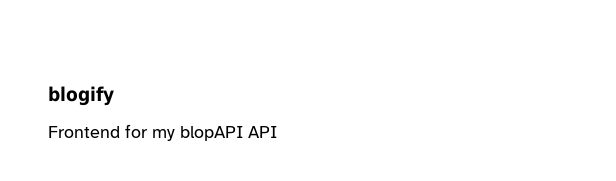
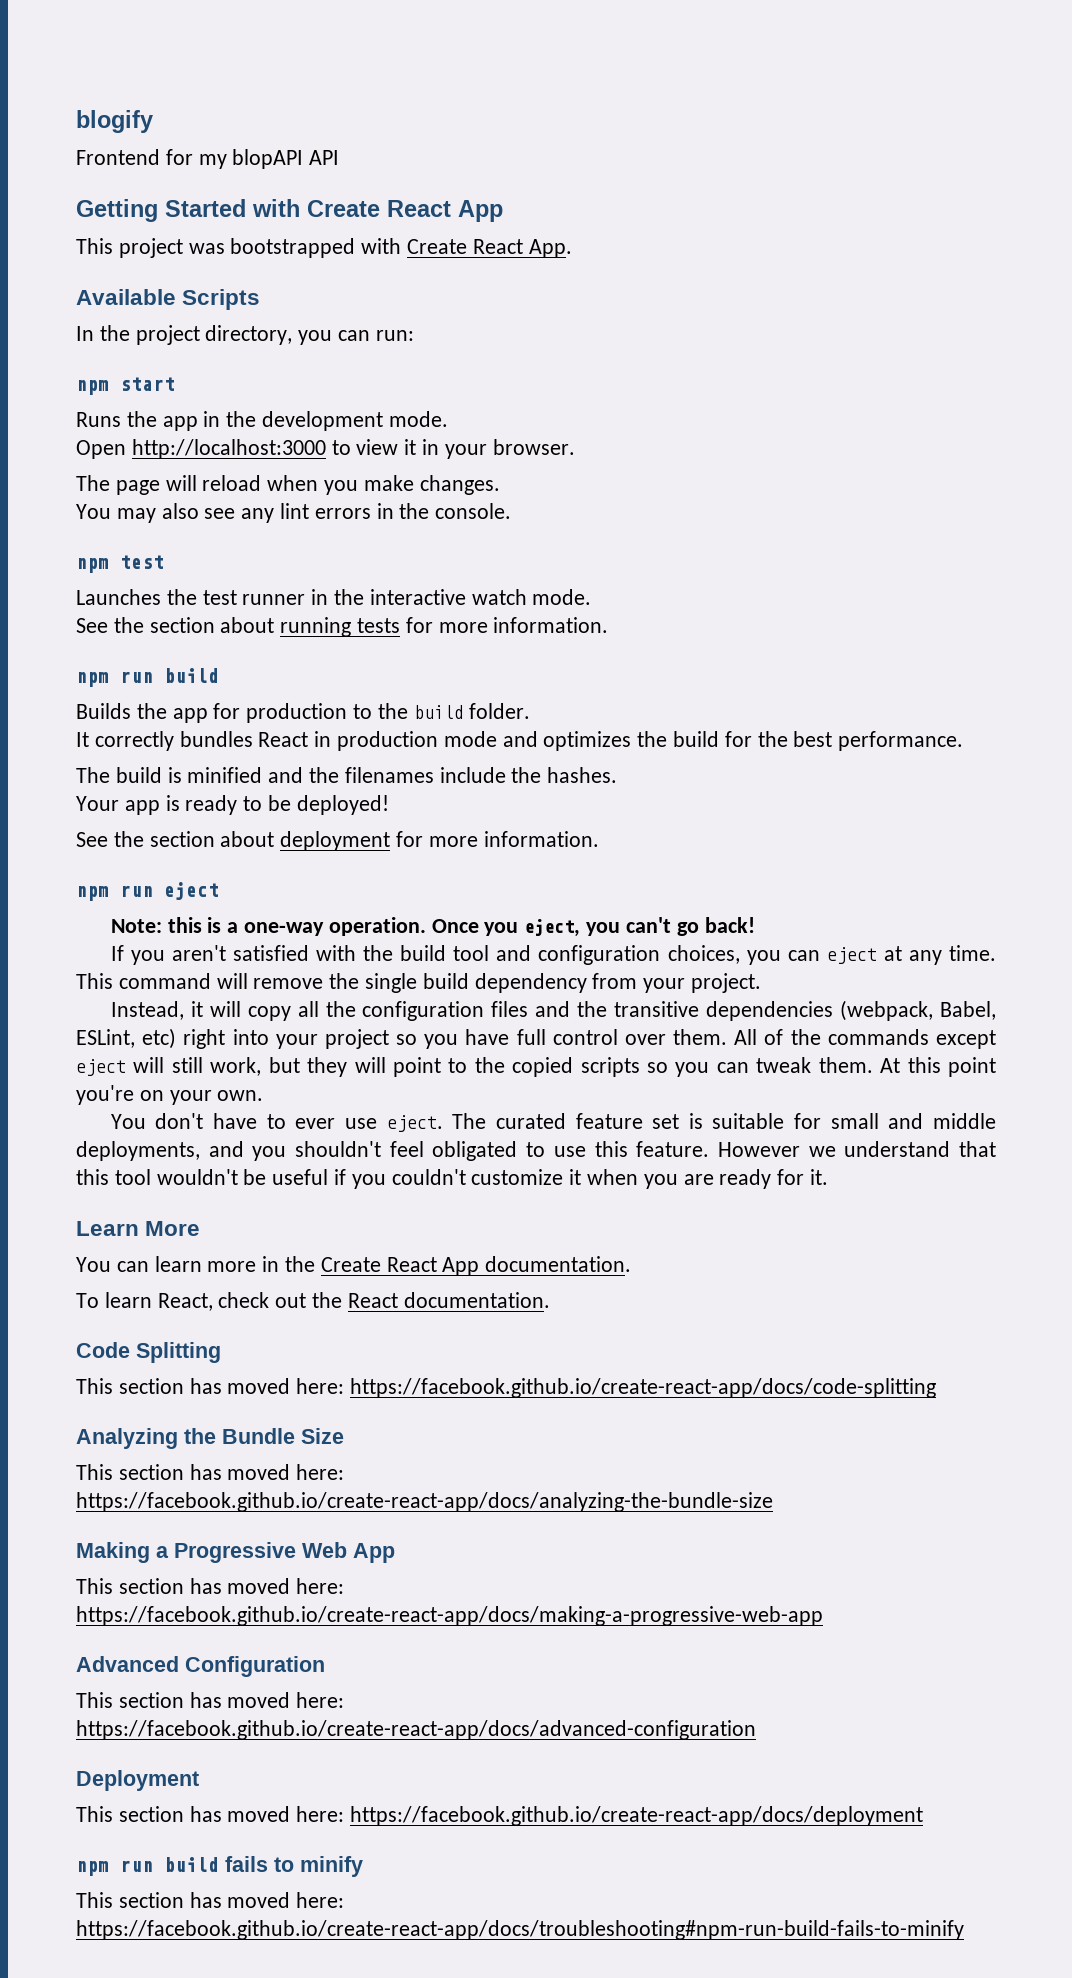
+ Getting Started with Create React App
+ This project was bootstrapped with Create React App.
+ Available Scripts
+ In the project directory, you can run:
+ npm start
+ Runs the app in the development mode.
+ Open http://localhost:3000 to view it in your browser.
+ The page will reload when you make changes.
+ You may also see any lint errors in the console.
+ npm test
+ Launches the test runner in the interactive watch mode.
+ See the section about running tests for more information.
+ npm run build
+ Builds the app for production to the build folder.
+ It correctly bundles React in production mode and optimizes the build for the best performance.
+ The build is minified and the filenames include the hashes.
+ Your app is ready to be deployed!
+ See the section about deployment for more information.
+ npm run eject
+ Note: this is a one-way operation. Once you eject, you can't go back!
+ If you aren't satisfied with the build tool and configuration choices, you can eject at any time. This command will remove the single build dependency from your project.
+ Instead, it will copy all the configuration files and the transitive dependencies (webpack, Babel, ESLint, etc) right into your project so you have full control over them. All of the commands except eject will still work, but they will point to the copied scripts so you can tweak them. At this point you're on your own.
+ You don't have to ever use eject. The curated feature set is suitable for small and middle deployments, and you shouldn't feel obligated to use this feature. However we understand that this tool wouldn't be useful if you couldn't customize it when you are ready for it.
+ Learn More
+ You can learn more in the Create React App documentation.
+ To learn React, check out the React documentation.
+ Code Splitting
+ This section has moved here: https://facebook.github.io/create-react-app/docs/code-splitting
+ Analyzing the Bundle Size
+ This section has moved here: https://facebook.github.io/create-react-app/docs/analyzing-the-bundle-size
+ Making a Progressive Web App
+ This section has moved here: https://facebook.github.io/create-react-app/docs/making-a-progressive-web-app
+ Advanced Configuration
+ This section has moved here: https://facebook.github.io/create-react-app/docs/advanced-configuration
+ Deployment
+ This section has moved here: https://facebook.github.io/create-react-app/docs/deployment
+ npm run build fails to minify
+ This section has moved here: https://facebook.github.io/create-react-app/docs/troubleshooting#npm-run-build-fails-to-minify

